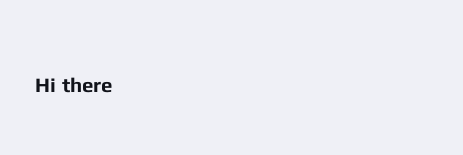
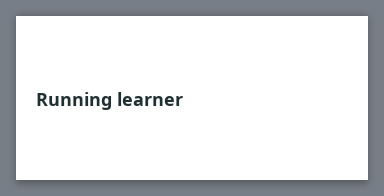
- Hi there
+ Running learner

